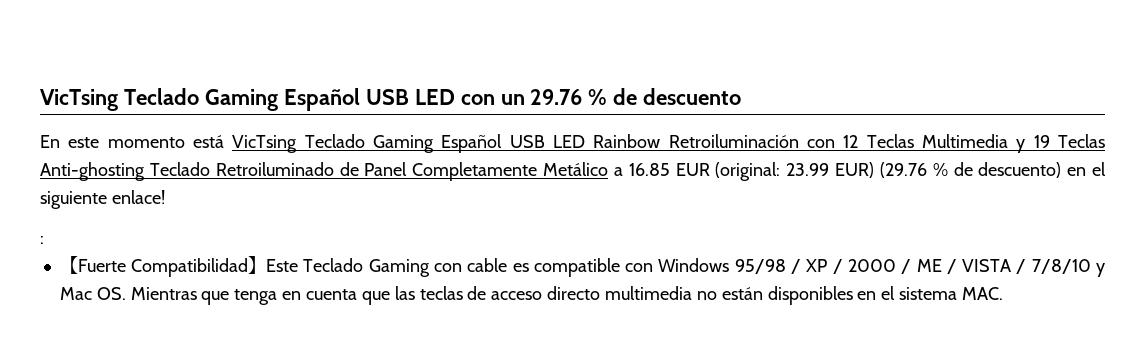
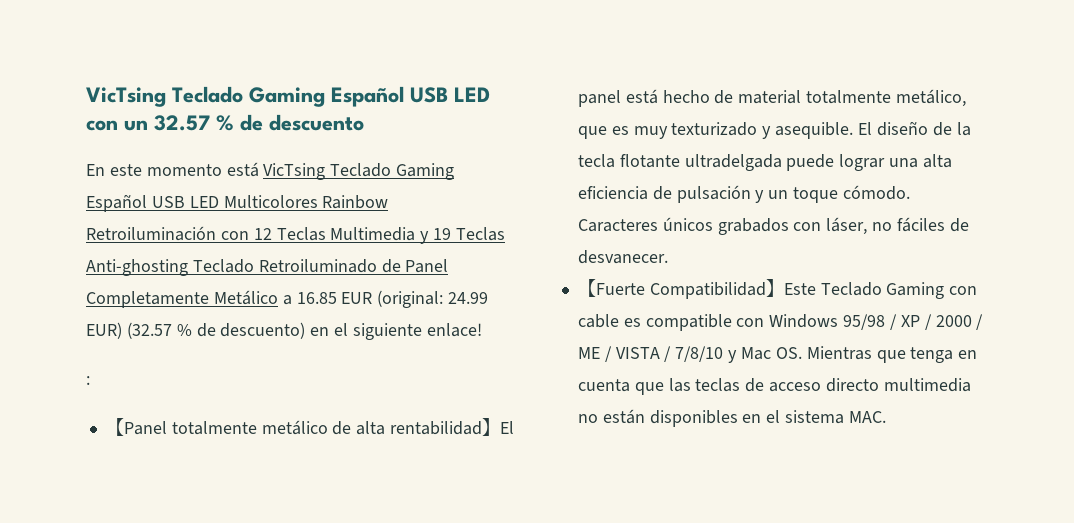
- VicTsing Teclado Gaming Español USB LED con un 29.76 % de descuento
+ VicTsing Teclado Gaming Español USB LED con un 32.57 % de descuento
- En este momento está VicTsing Teclado Gaming Español USB LED Rainbow Retroiluminación con 12 Teclas Multimedia y 19 Teclas Anti-ghosting Teclado Retroiluminado de Panel Completamente Metálico a 16.85 EUR (original: 23.99 EUR) (29.76 % de descuento) en el siguiente enlace!
+ En este momento está VicTsing Teclado Gaming Español USB LED Multicolores Rainbow Retroiluminación con 12 Teclas Multimedia y 19 Teclas Anti-ghosting Teclado Retroiluminado de Panel Completamente Metálico a 16.85 EUR (original: 24.99 EUR) (32.57 % de descuento) en el siguiente enlace!
+ 【Panel totalmente metálico de alta rentabilidad】El panel está hecho de material totalmente metálico, que es muy texturizado y asequible. El diseño de la tecla flotante ultradelgada puede lograr una alta eficiencia de pulsación y un toque cómodo. Caracteres únicos grabados con láser, no fáciles de desvanecer.

